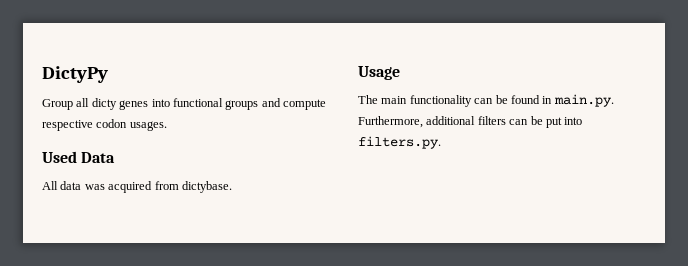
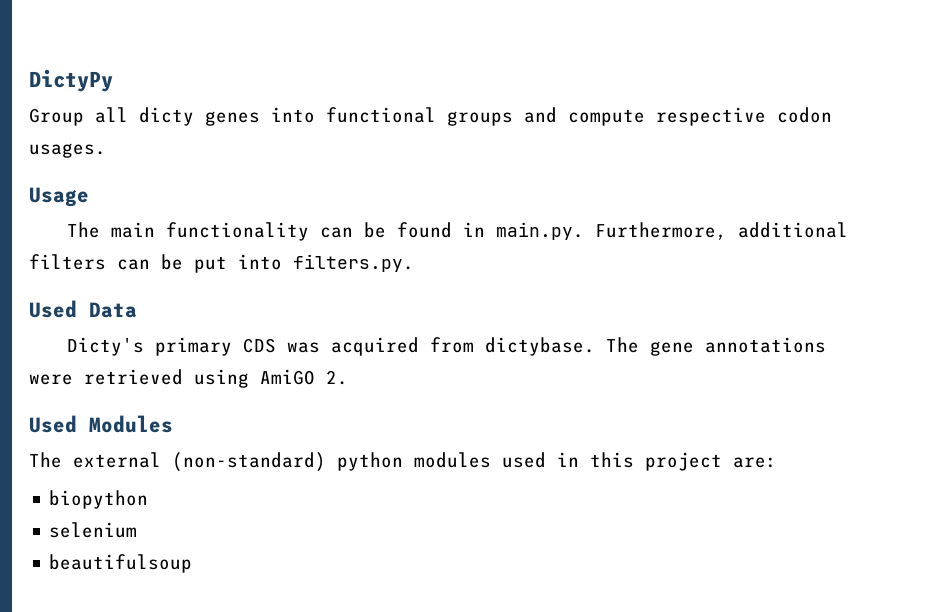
- Used Data
- All data was acquired from dictybase.
+ Used Data
+ Dicty's primary CDS was acquired from dictybase. The gene annotations were retrieved using AmiGO 2.
+ Used Modules
+ The external (non-standard) python modules used in this project are:
+ biopython
+ selenium
+ beautifulsoup

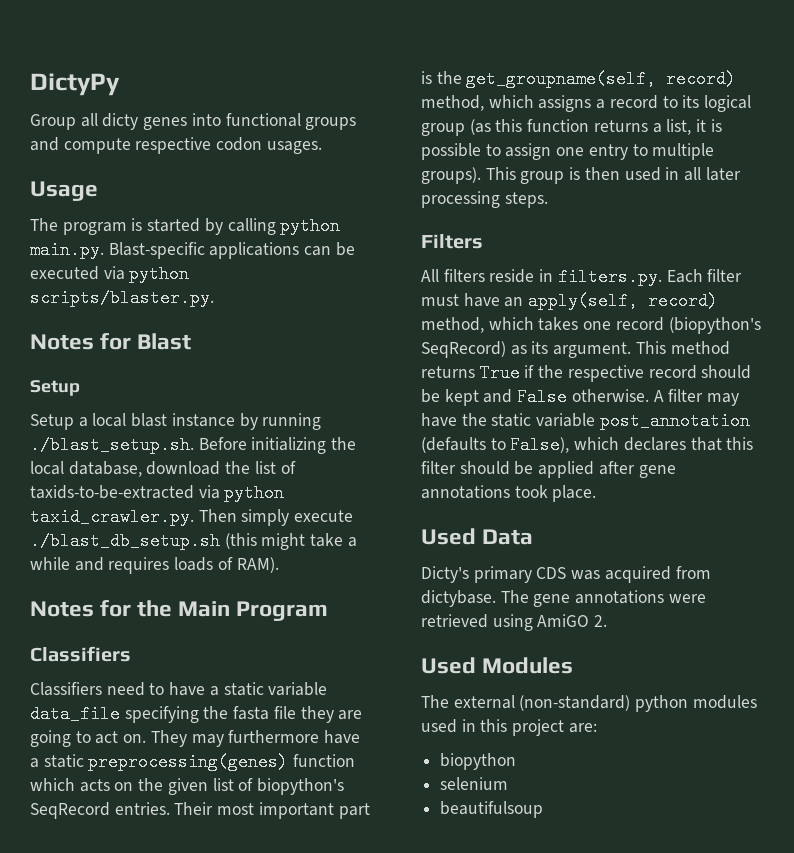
- The main functionality can be found in main.py. Furthermore, additional filters can be put into filters.py.
+ The program is started by calling python main.py. Blast-specific applications can be executed via python scripts/blaster.py.
+ Notes for Blast
+ Setup
+ Setup a local blast instance by running ./blast_setup.sh. Before initializing the local database, download the list of taxids-to-be-extracted via python taxid_crawler.py. Then simply execute ./blast_db_setup.sh (this might take a while and requires loads of RAM).
+ Notes for the Main Program
+ Classifiers
+ Classifiers need to have a static variable data_file specifying the fasta file they are going to act on. They may furthermore have a static preprocessing(genes) function which acts on the given list of biopython's SeqRecord entries. Their most important part is the get_groupname(self, record) method, which assigns a record to its logical group (as this function returns a list, it is possible to assign one entry to multiple groups). This group is then used in all later processing steps.
+ Filters
+ All filters reside in filters.py. Each filter must have an apply(self, record) method, which takes one record (biopython's SeqRecord) as its argument. This method returns True if the respective record should be kept and False otherwise. A filter may have the static variable post_annotation (defaults to False), which declares that this filter should be applied after gene annotations took place.

